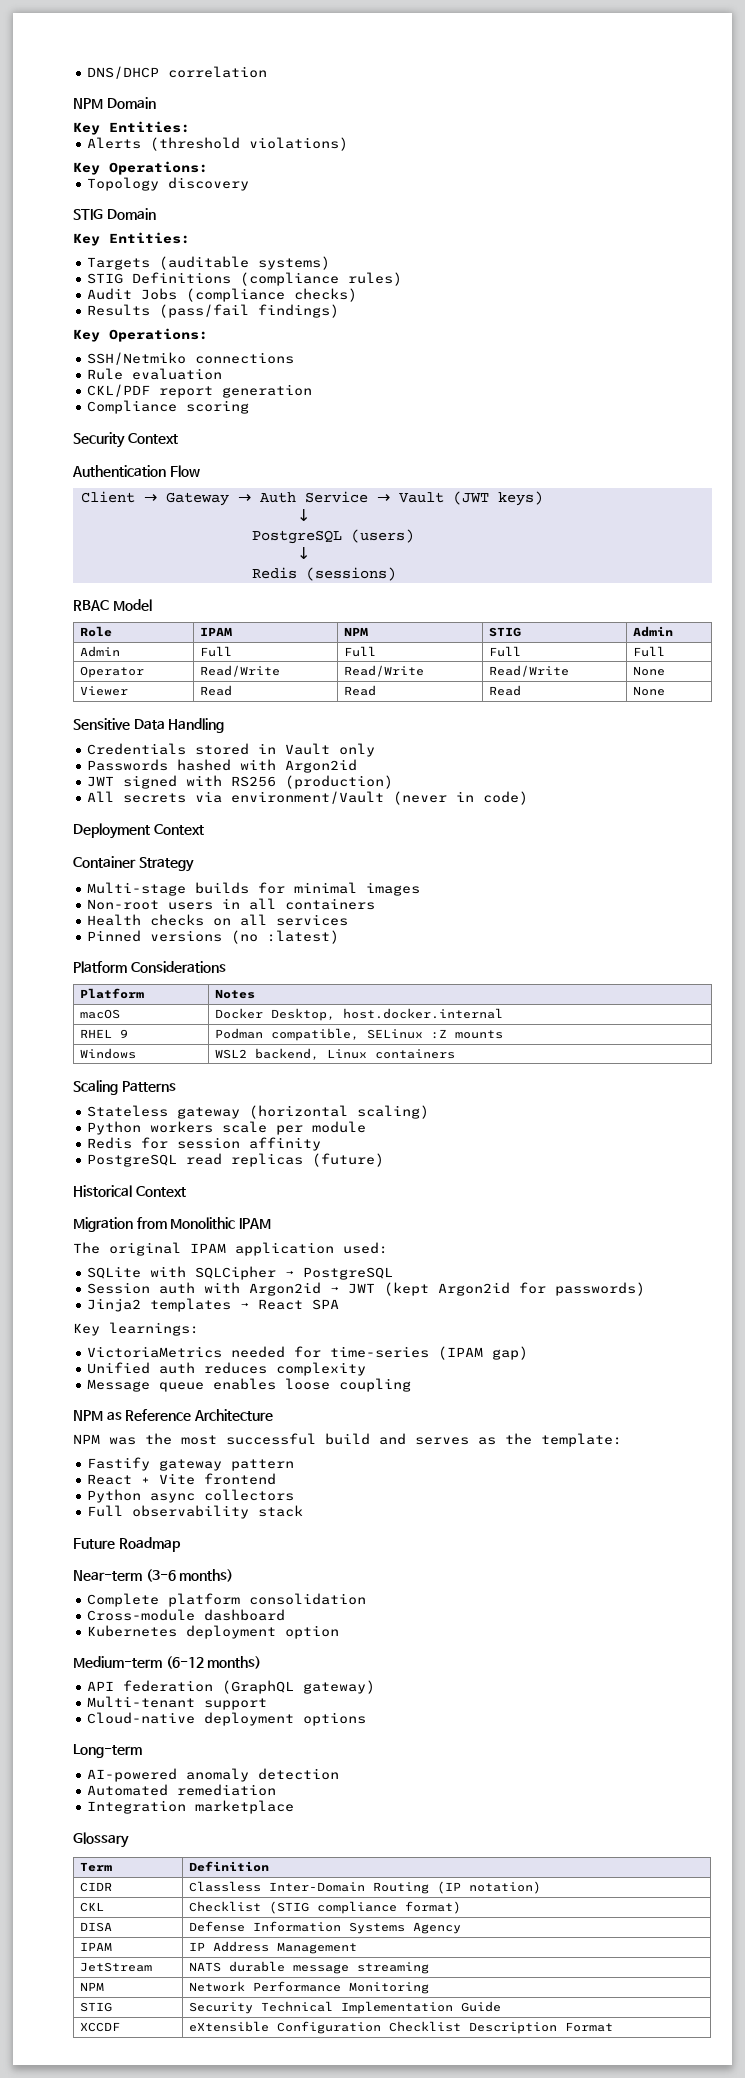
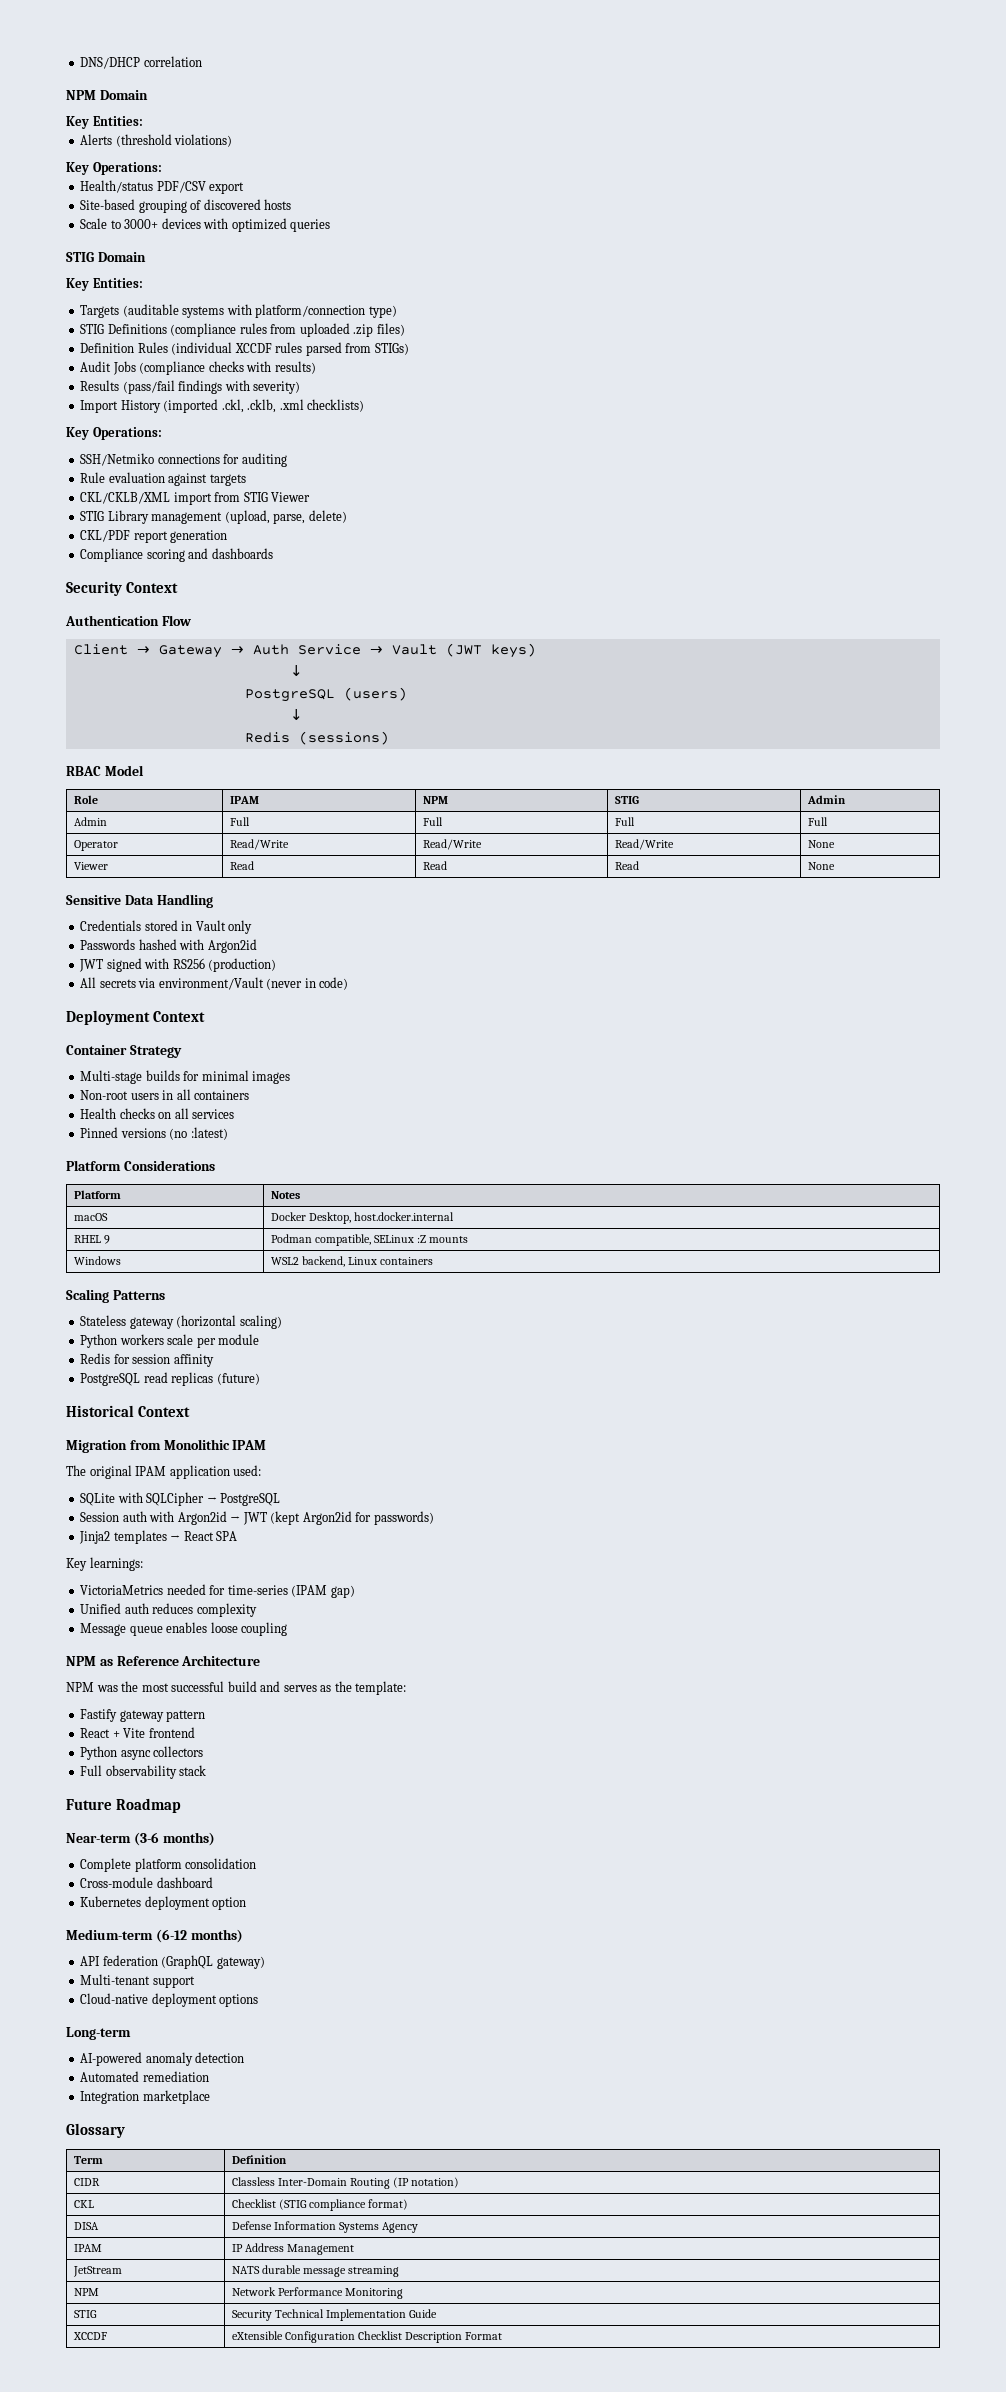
- Topology discovery
+ Health/status PDF/CSV export
+ Site-based grouping of discovered hosts
+ Scale to 3000+ devices with optimized queries
- Targets (auditable systems)
+ Targets (auditable systems with platform/connection type)
- STIG Definitions (compliance rules)
+ STIG Definitions (compliance rules from uploaded .zip files)
+ Definition Rules (individual XCCDF rules parsed from STIGs)
- Audit Jobs (compliance checks)
+ Audit Jobs (compliance checks with results)
- Results (pass/fail findings)
+ Results (pass/fail findings with severity)
+ Import History (imported .ckl, .cklb, .xml checklists)
- SSH/Netmiko connections
+ SSH/Netmiko connections for auditing
- Rule evaluation
+ Rule evaluation against targets
+ CKL/CKLB/XML import from STIG Viewer
+ STIG Library management (upload, parse, delete)
- Compliance scoring
+ Compliance scoring and dashboards

